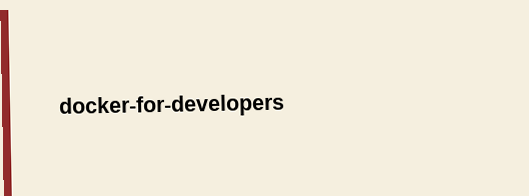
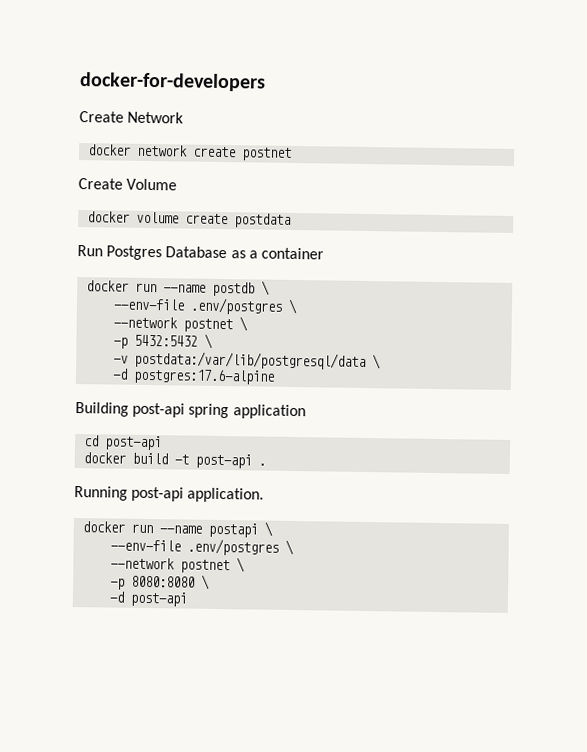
+ Create Network
+ docker network create postnet
+ Create Volume
+ docker volume create postdata
+ Run Postgres Database as a container
+ docker run --name postdb \
+ --env-file .env/postgres \
+ --network postnet \
+ -p 5432:5432 \
+ -v postdata:/var/lib/postgresql/data \
+ -d postgres:17.6-alpine
+ Building post-api spring application
+ cd post-api
+ docker build -t post-api .
+ Running post-api application.
+ docker run --name postapi \
+ --env-file .env/postgres \
+ --network postnet \
+ -p 8080:8080 \
+ -d post-api

